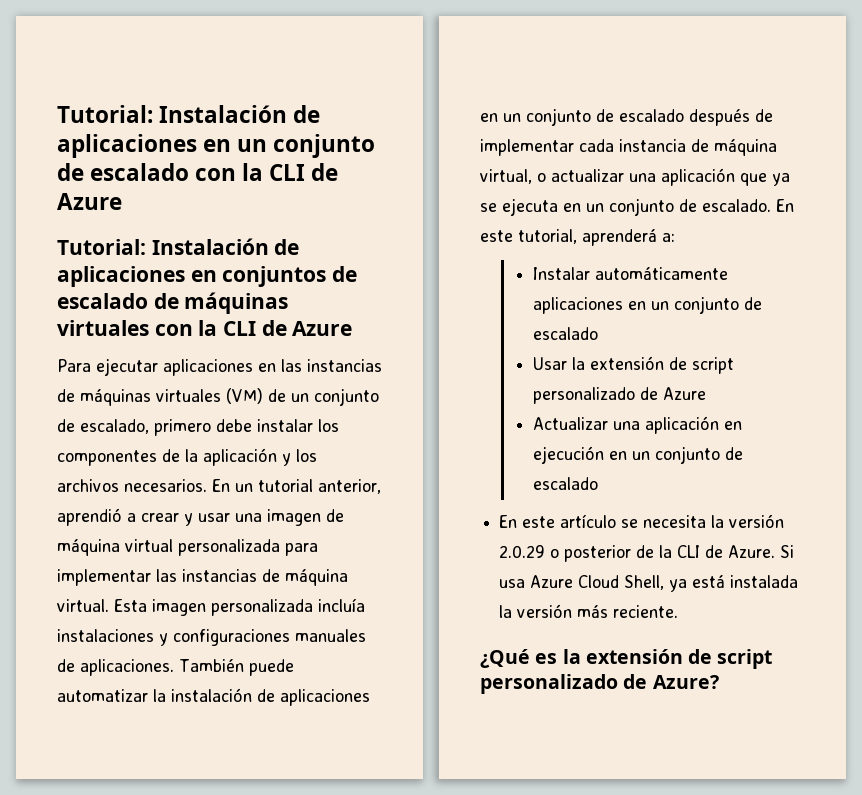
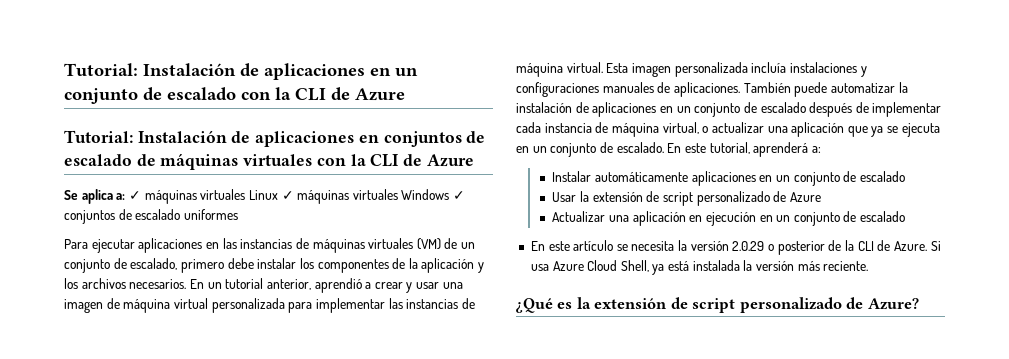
+ Se aplica a: ✓ máquinas virtuales Linux ✓ máquinas virtuales Windows ✓ conjuntos de escalado uniformes

